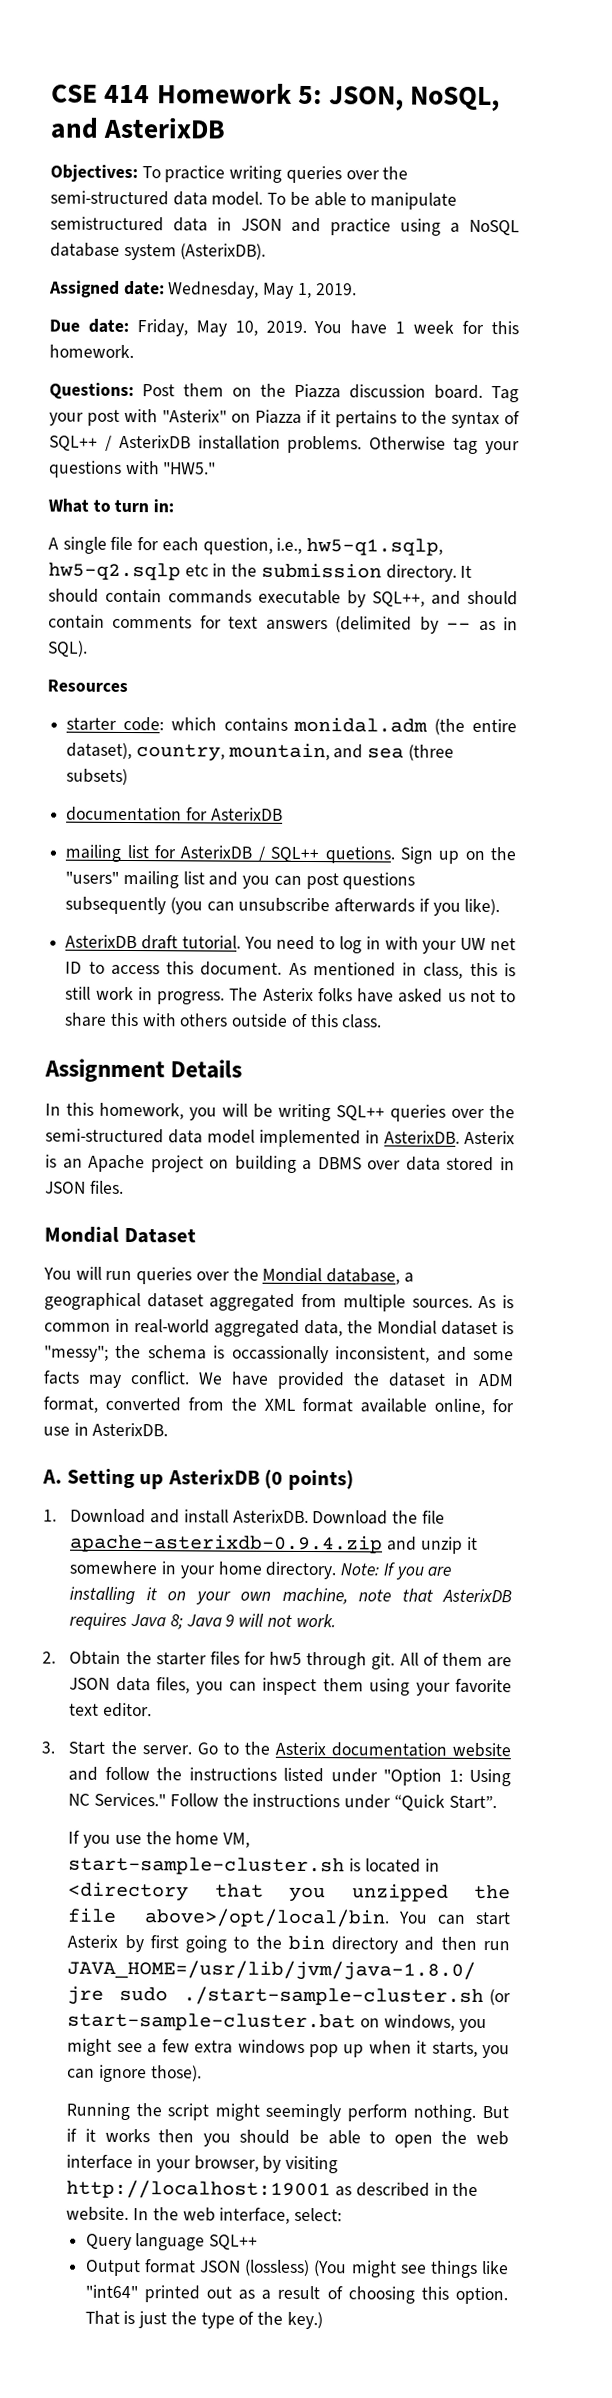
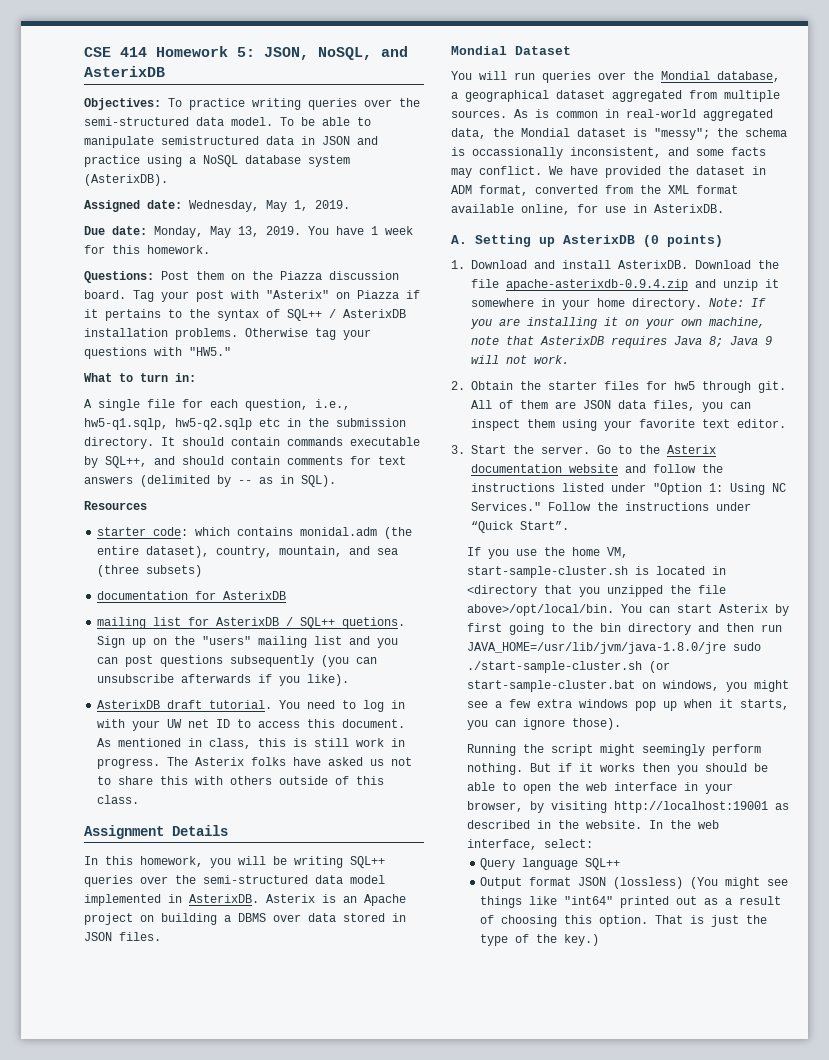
- Due date: Friday, May 10, 2019.
+ Due date: Monday, May 13, 2019.

